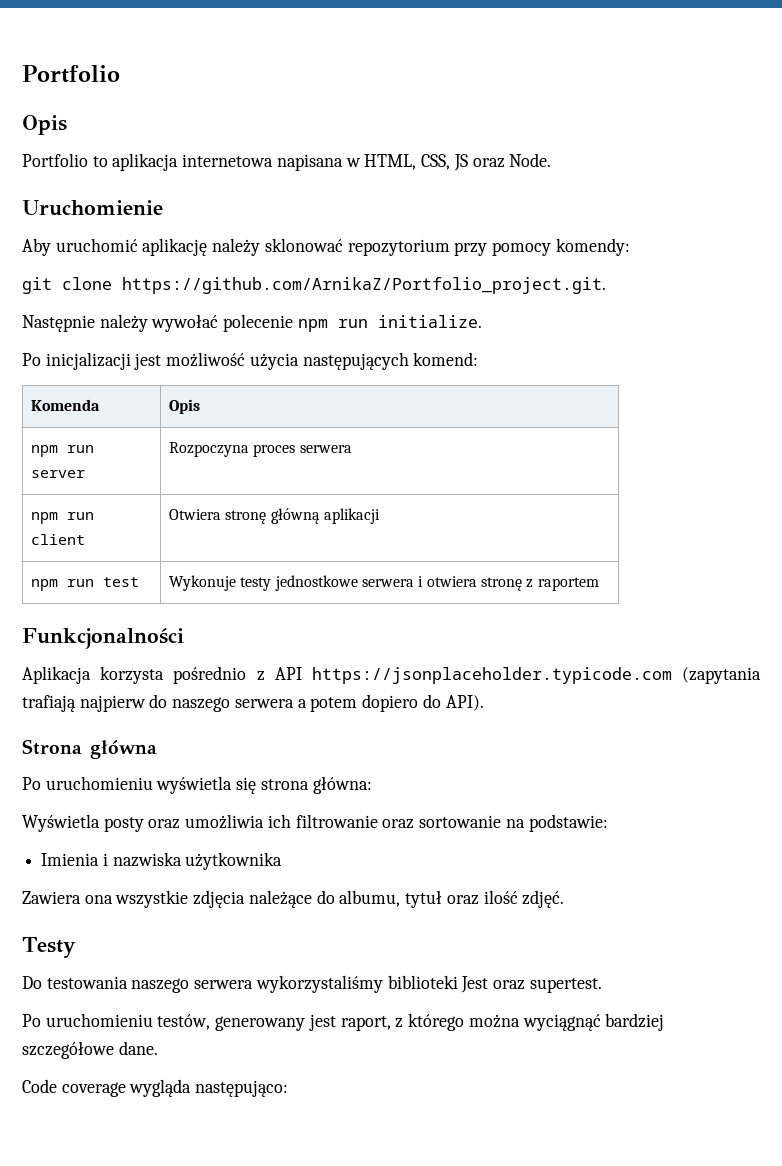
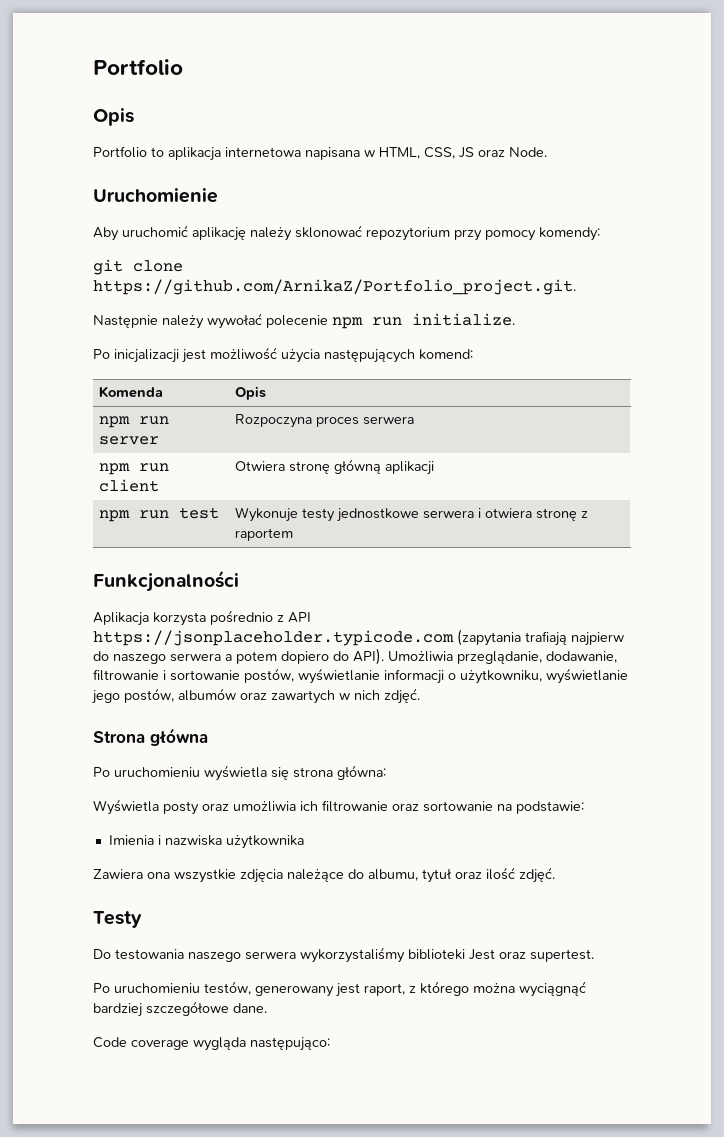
+ Umożliwia przeglądanie, dodawanie, filtrowanie i sortowanie postów, wyświetlanie informacji o użytkowniku, wyświetlanie jego postów, albumów oraz zawartych w nich zdjęć.

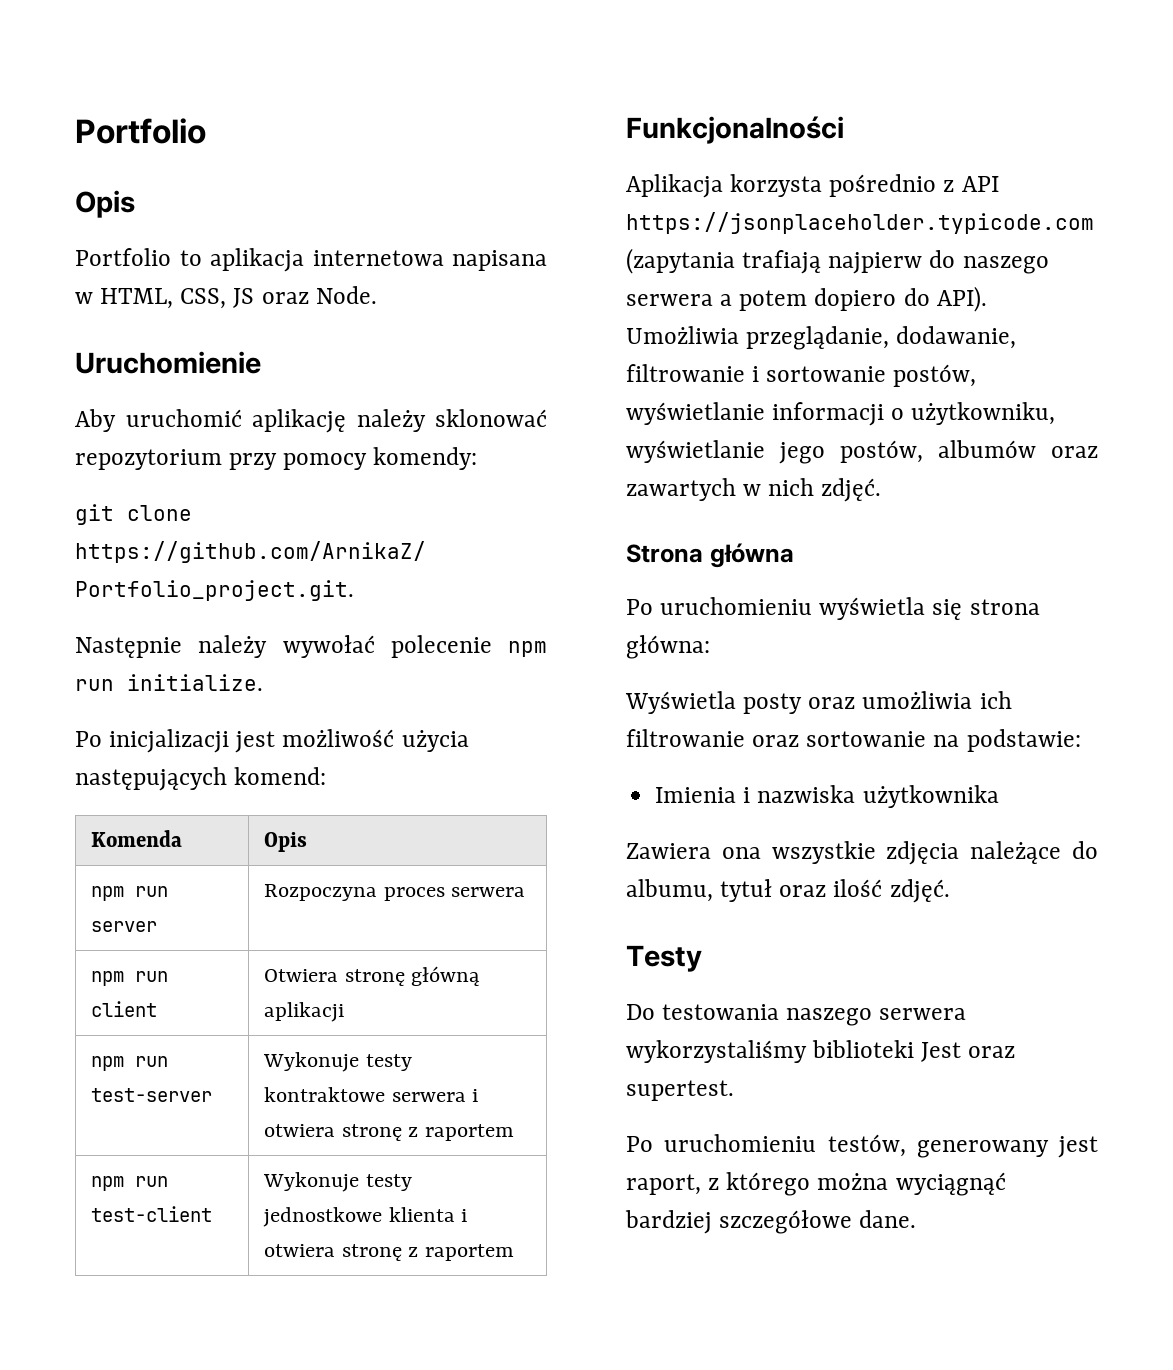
- npm run test | Wykonuje testy jednostkowe serwera i otwiera stronę z raportem
+ npm run test-server | Wykonuje testy kontraktowe serwera i otwiera stronę z raportem
+ npm run test-client | Wykonuje testy jednostkowe klienta i otwiera stronę z raportem
- Code coverage wygląda następująco:

